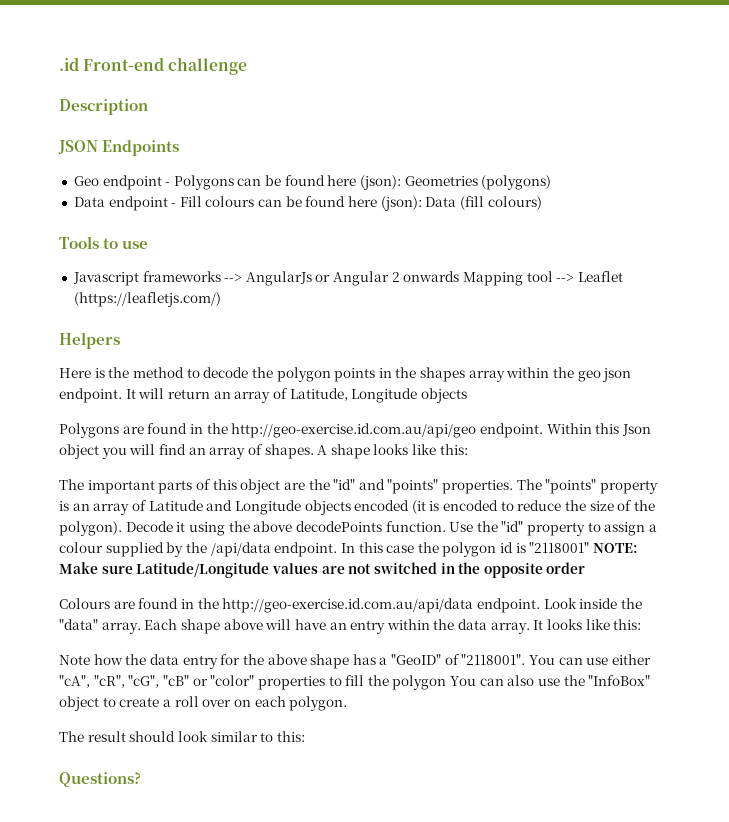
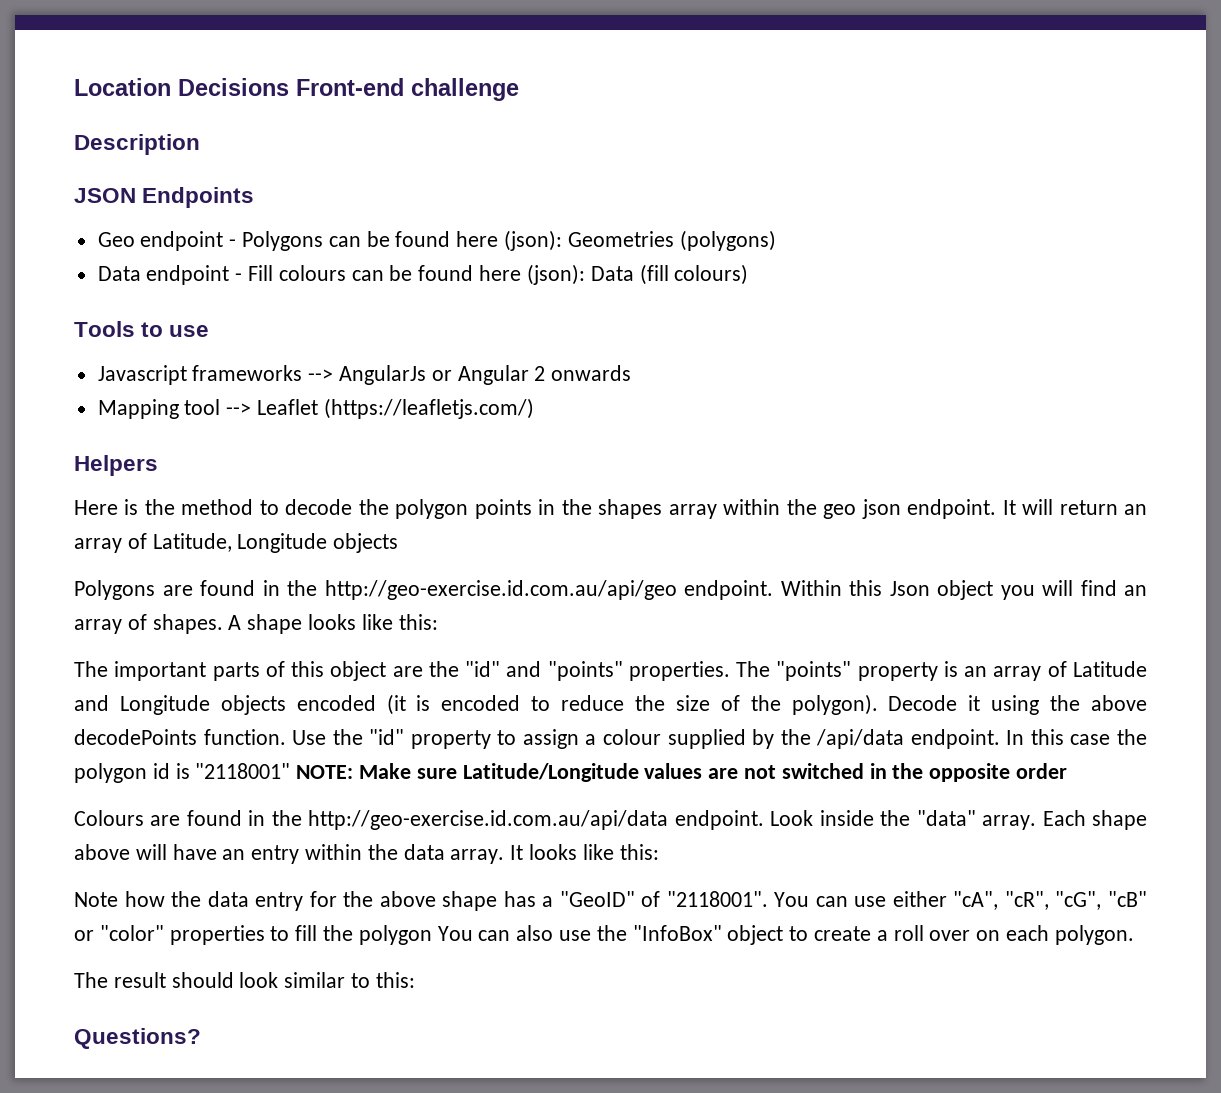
- .id Front-end challenge
+ Location Decisions Front-end challenge
- Javascript frameworks --> AngularJs or Angular 2 onwards Mapping tool --> Leaflet (https://leafletjs.com/)
+ Javascript frameworks --> AngularJs or Angular 2 onwards
+ Mapping tool --> Leaflet (https://leafletjs.com/)

